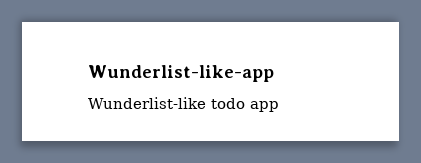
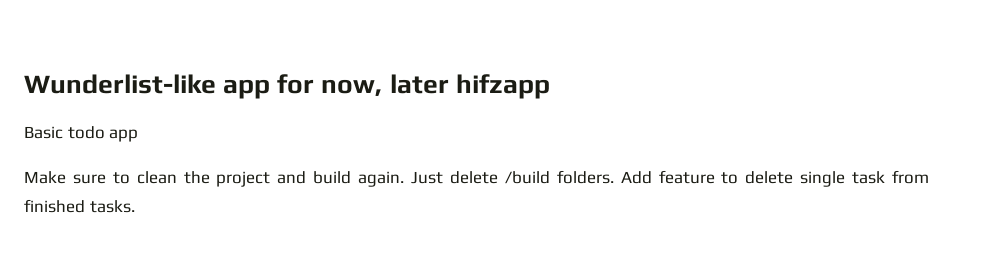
- Wunderlist-like-app
- Wunderlist-like todo app
+ Wunderlist-like app for now, later hifzapp
+ Basic todo app
+ Make sure to clean the project and build again. Just delete /build folders. Add feature to delete single task from finished tasks.

